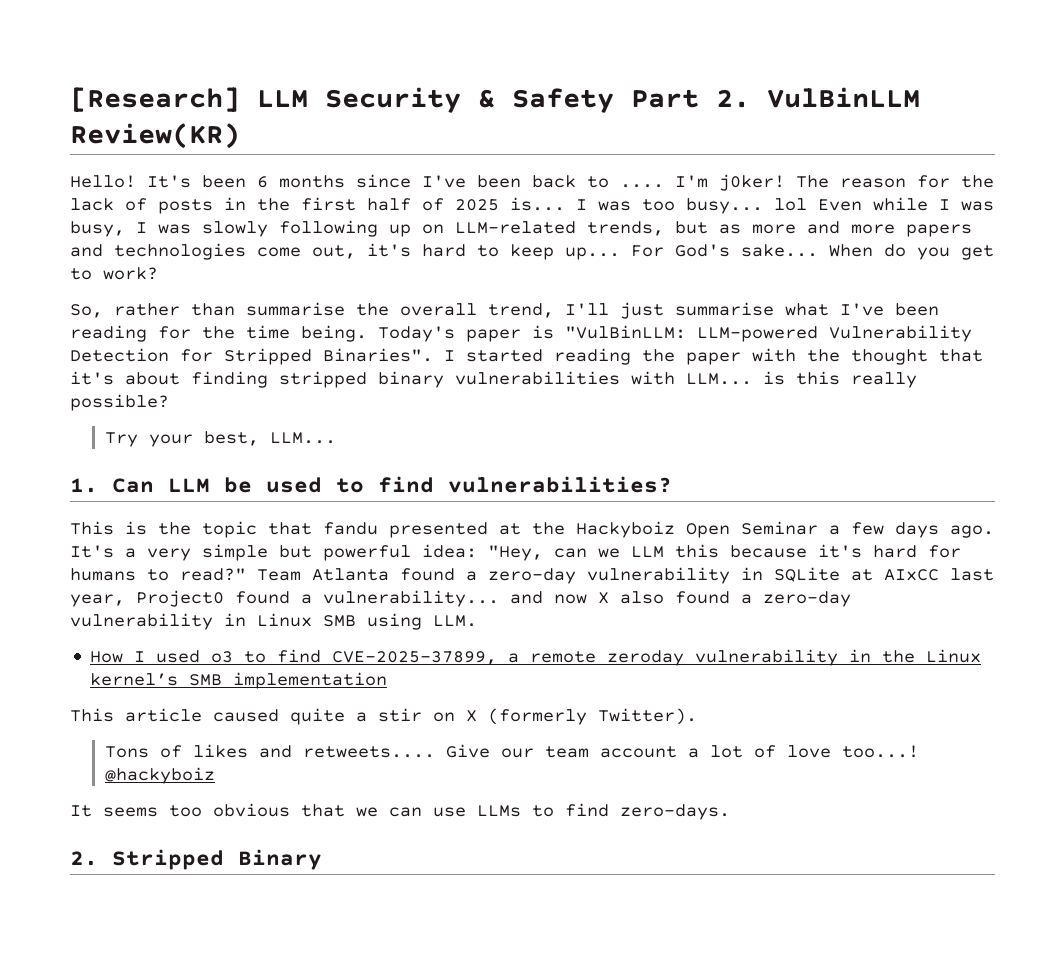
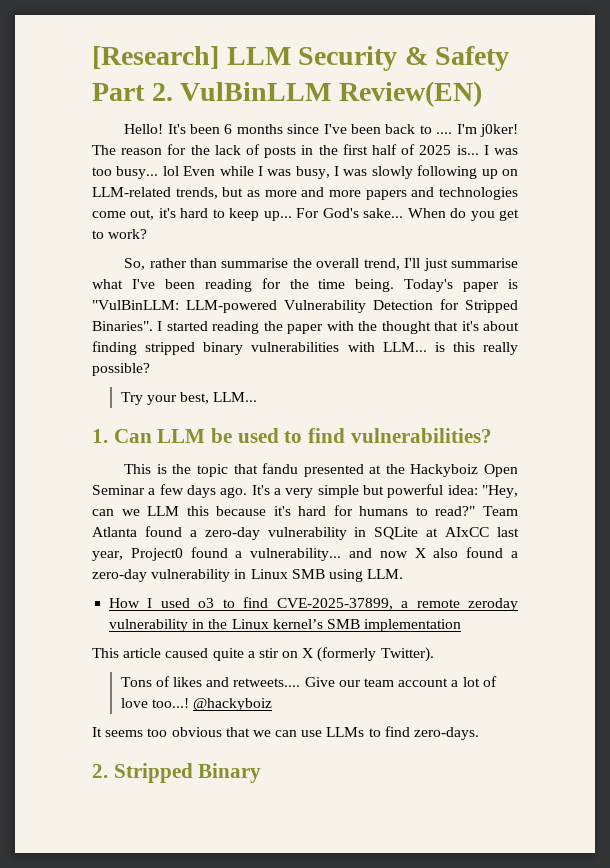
- [Research] LLM Security & Safety Part 2. VulBinLLM Review(KR)
+ [Research] LLM Security & Safety Part 2. VulBinLLM Review(EN)

